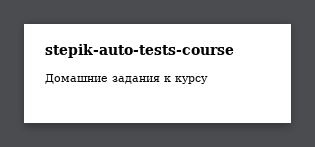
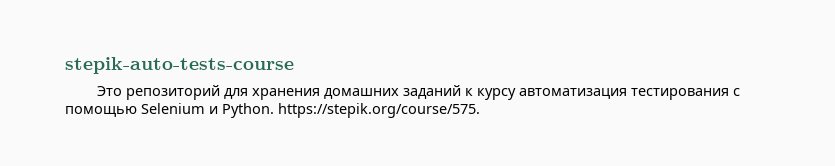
- Домашние задания к курсу
+ Это репозиторий для хранения домашних заданий к курсу автоматизация тестирования с помощью Selenium и Python. https://stepik.org/course/575.

